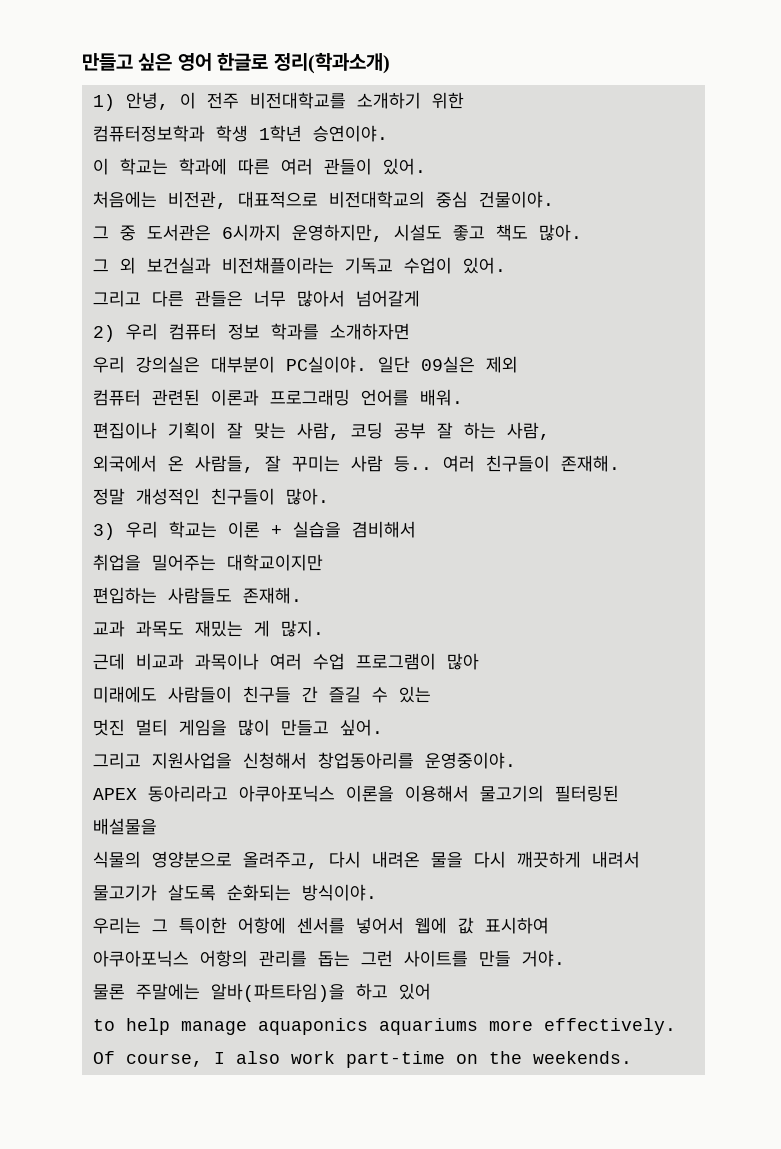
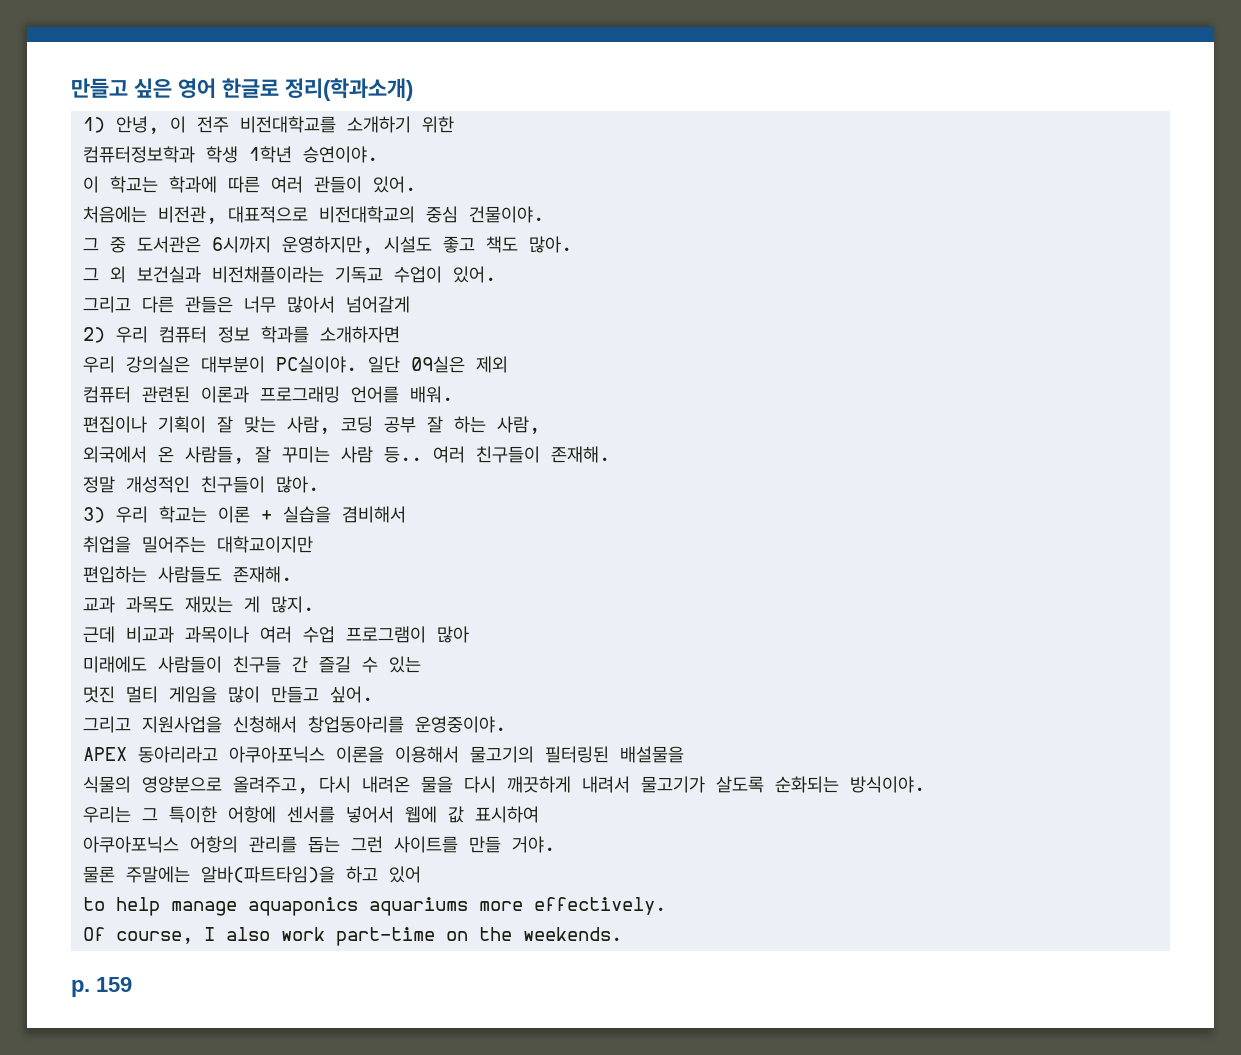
+ p. 159

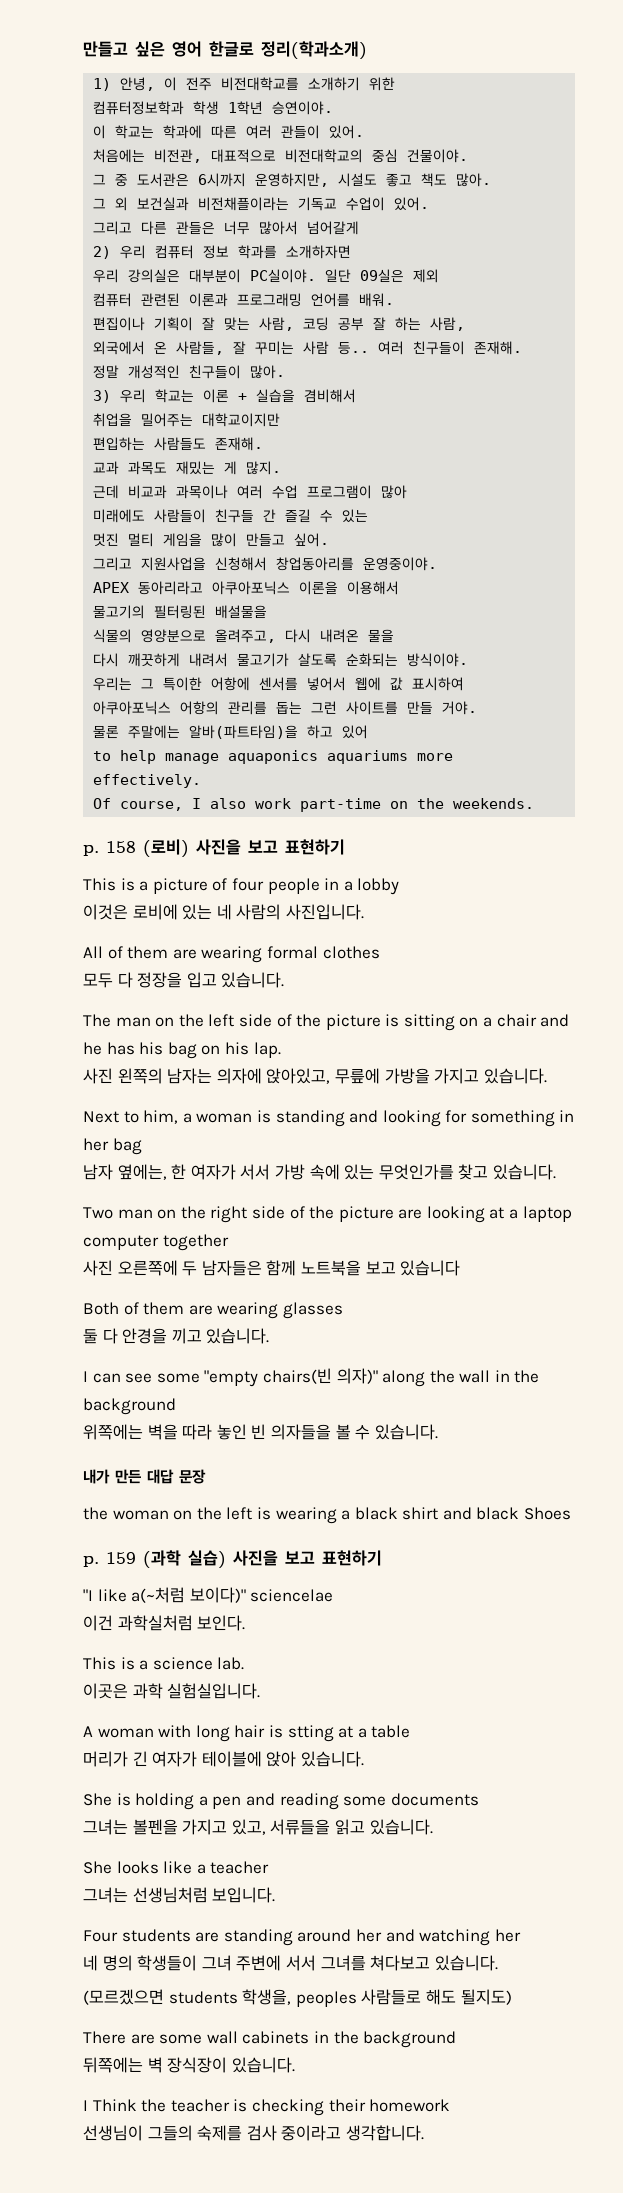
- APEX 동아리라고 아쿠아포닉스 이론을 이용해서 물고기의 필터링된 배설물을
+ APEX 동아리라고 아쿠아포닉스 이론을 이용해서
+ 물고기의 필터링된 배설물을
- 식물의 영양분으로 올려주고, 다시 내려온 물을 다시 깨끗하게 내려서 물고기가 살도록 순화되는 방식이야.
+ 식물의 영양분으로 올려주고, 다시 내려온 물을
+ 다시 깨끗하게 내려서 물고기가 살도록 순화되는 방식이야.
- p. 159
+ p. 158 (로비) 사진을 보고 표현하기
+ This is a picture of four people in a lobby
+ 이것은 로비에 있는 네 사람의 사진입니다.
+ All of them are wearing formal clothes
+ 모두 다 정장을 입고 있습니다.
+ The man on the left side of the picture is sitting on a chair and he has his bag on his lap.
+ 사진 왼쪽의 남자는 의자에 앉아있고, 무릎에 가방을 가지고 있습니다.
+ Next to him, a woman is standing and looking for something in her bag
+ 남자 옆에는, 한 여자가 서서 가방 속에 있는 무엇인가를 찾고 있습니다.
+ Two man on the right side of the picture are looking at a laptop computer together
+ 사진 오른쪽에 두 남자들은 함께 노트북을 보고 있습니다
+ Both of them are wearing glasses
+ 둘 다 안경을 끼고 있습니다.
+ I can see some "empty chairs(빈 의자)" along the wall in the background
+ 위쪽에는 벽을 따라 놓인 빈 의자들을 볼 수 있습니다.
+ 내가 만든 대답 문장
+ the woman on the left is wearing a black shirt and black Shoes
+ p. 159 (과학 실습) 사진을 보고 표현하기
+ "I like a(~처럼 보이다)" sciencelae
+ 이건 과학실처럼 보인다.
+ This is a science lab.
+ 이곳은 과학 실험실입니다.
+ A woman with long hair is stting at a table
+ 머리가 긴 여자가 테이블에 앉아 있습니다.
+ She is holding a pen and reading some documents
+ 그녀는 볼펜을 가지고 있고, 서류들을 읽고 있습니다.
+ She looks like a teacher
+ 그녀는 선생님처럼 보입니다.
+ Four students are standing around her and watching her
+ 네 명의 학생들이 그녀 주변에 서서 그녀를 쳐다보고 있습니다.
+ (모르겠으면 students 학생을, peoples 사람들로 해도 될지도)
+ There are some wall cabinets in the background
+ 뒤쪽에는 벽 장식장이 있습니다.
+ I Think the teacher is checking their homework
+ 선생님이 그들의 숙제를 검사 중이라고 생각합니다.

